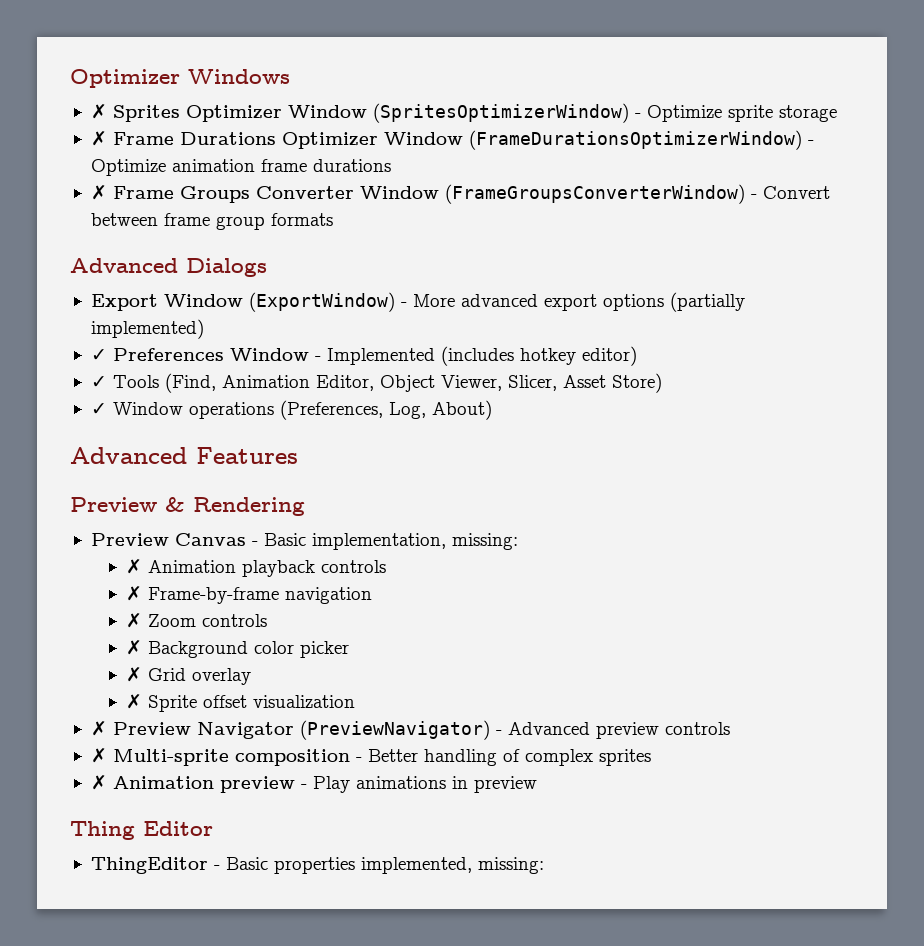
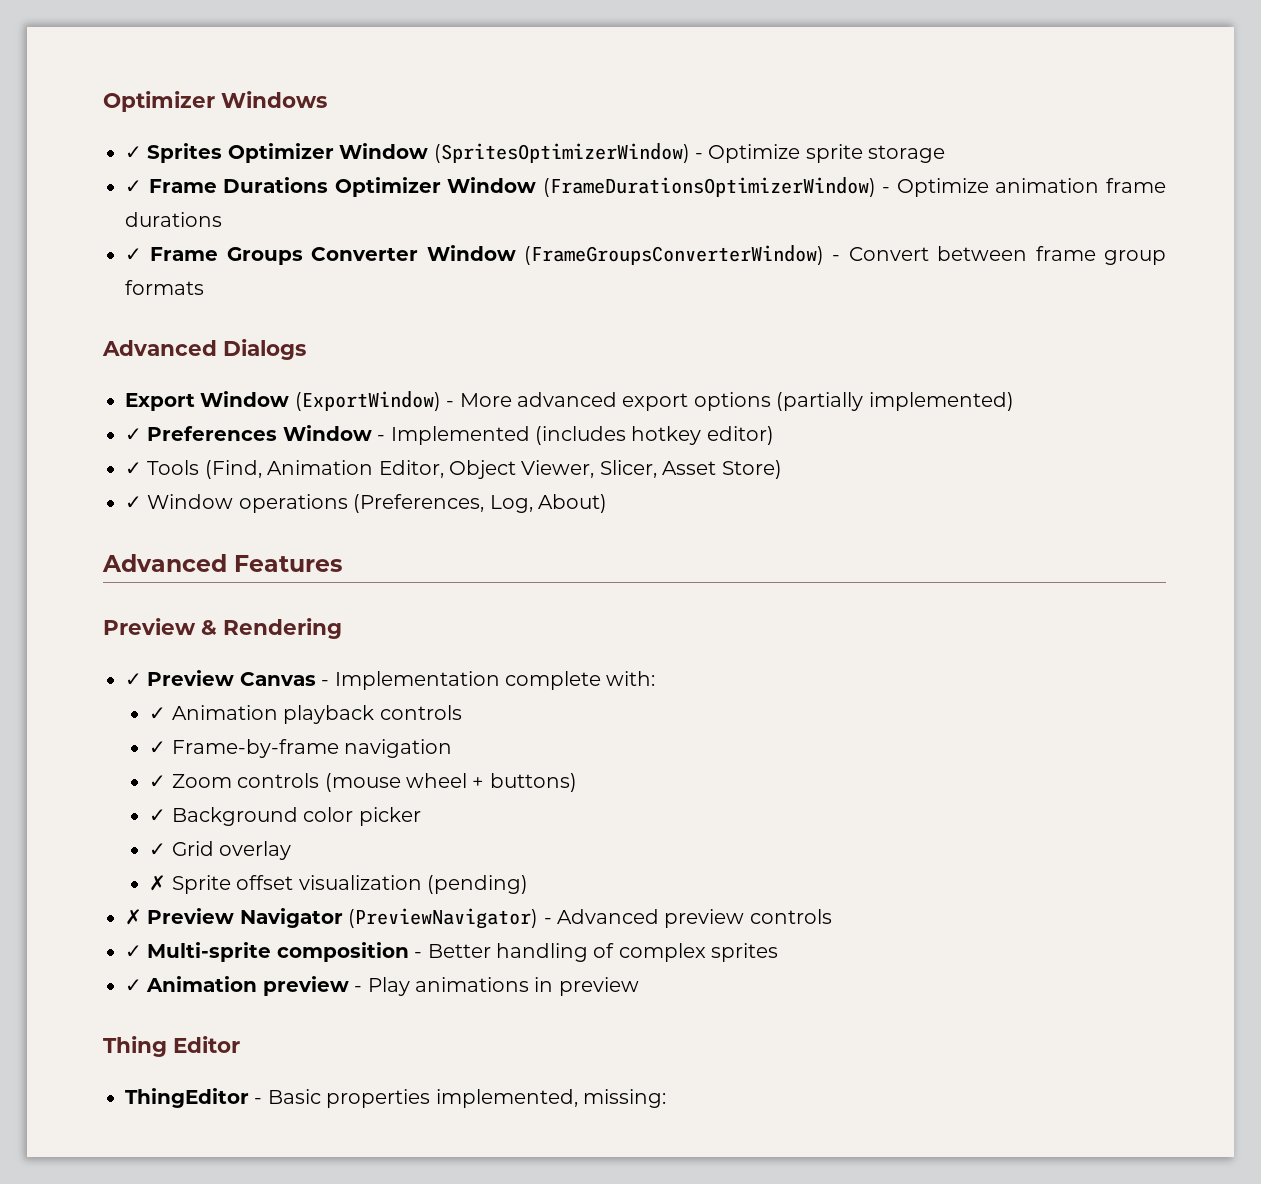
- ✗ Sprites Optimizer Window (SpritesOptimizerWindow) - Optimize sprite storage
+ ✓ Sprites Optimizer Window (SpritesOptimizerWindow) - Optimize sprite storage
- ✗ Frame Durations Optimizer Window (FrameDurationsOptimizerWindow) - Optimize animation frame durations
+ ✓ Frame Durations Optimizer Window (FrameDurationsOptimizerWindow) - Optimize animation frame durations
- ✗ Frame Groups Converter Window (FrameGroupsConverterWindow) - Convert between frame group formats
+ ✓ Frame Groups Converter Window (FrameGroupsConverterWindow) - Convert between frame group formats
- Preview Canvas - Basic implementation, missing:
- ✗ Animation playback controls
+ ✓ Preview Canvas - Implementation complete with:
+ ✓ Animation playback controls
- ✗ Frame-by-frame navigation
+ ✓ Frame-by-frame navigation
- ✗ Zoom controls
- ✗ Background color picker
+ ✓ Zoom controls (mouse wheel + buttons)
+ ✓ Background color picker
- ✗ Grid overlay
+ ✓ Grid overlay
- ✗ Sprite offset visualization
+ ✗ Sprite offset visualization (pending)
- ✗ Multi-sprite composition - Better handling of complex sprites
+ ✓ Multi-sprite composition - Better handling of complex sprites
- ✗ Animation preview - Play animations in preview
+ ✓ Animation preview - Play animations in preview

